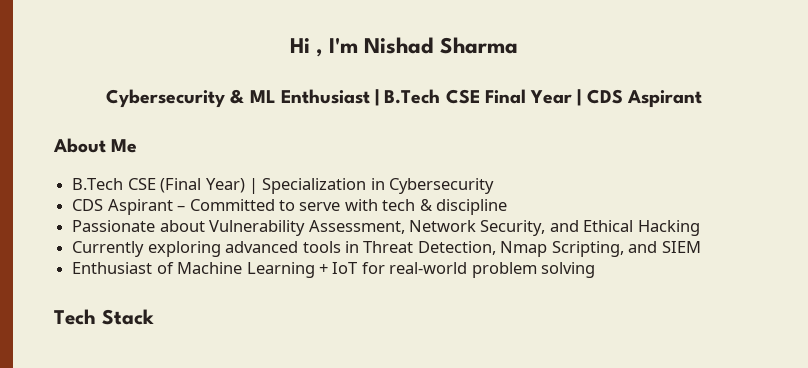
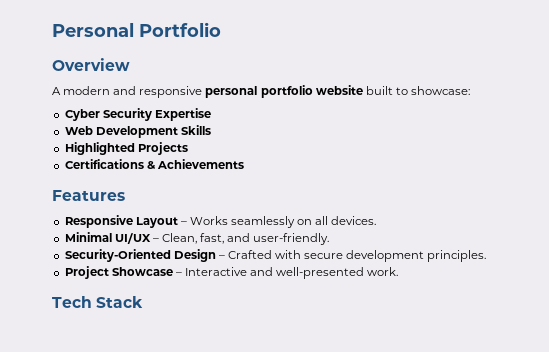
- Hi , I'm Nishad Sharma
- Cybersecurity & ML Enthusiast | B.Tech CSE Final Year | CDS Aspirant
- About Me
- B.Tech CSE (Final Year) | Specialization in Cybersecurity
- CDS Aspirant – Committed to serve with tech & discipline
- Passionate about Vulnerability Assessment, Network Security, and Ethical Hacking
- Currently exploring advanced tools in Threat Detection, Nmap Scripting, and SIEM
- Enthusiast of Machine Learning + IoT for real-world problem solving
+ Personal Portfolio
+ Overview
+ A modern and responsive personal portfolio website built to showcase:
+ Cyber Security Expertise
+ Web Development Skills
+ Highlighted Projects
+ Certifications & Achievements
+ Features
+ Responsive Layout – Works seamlessly on all devices.
+ Minimal UI/UX – Clean, fast, and user-friendly.
+ Security-Oriented Design – Crafted with secure development principles.
+ Project Showcase – Interactive and well-presented work.

